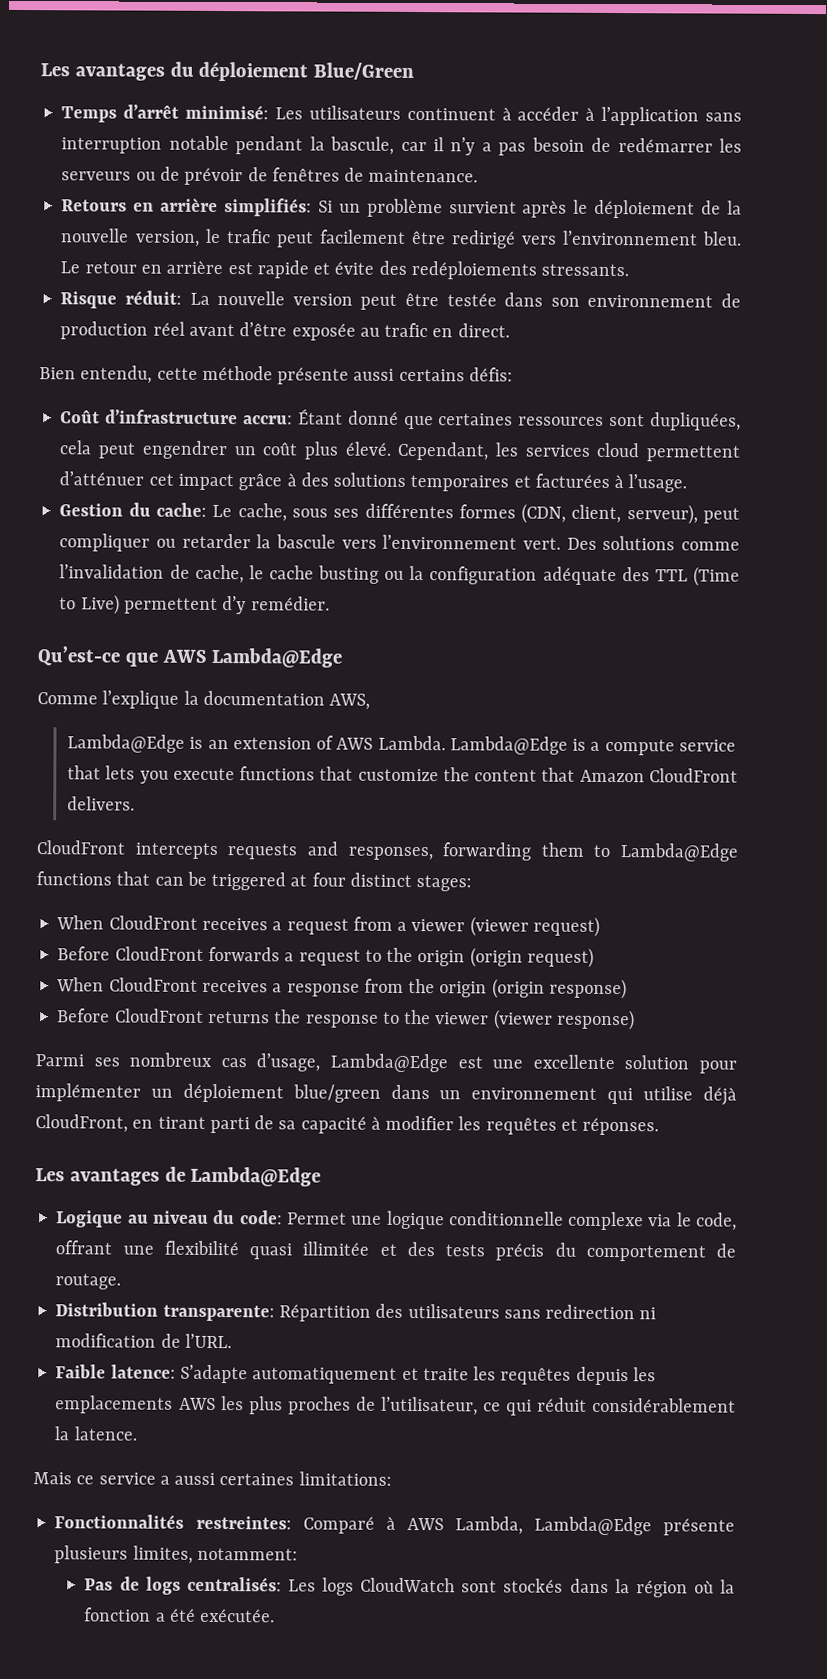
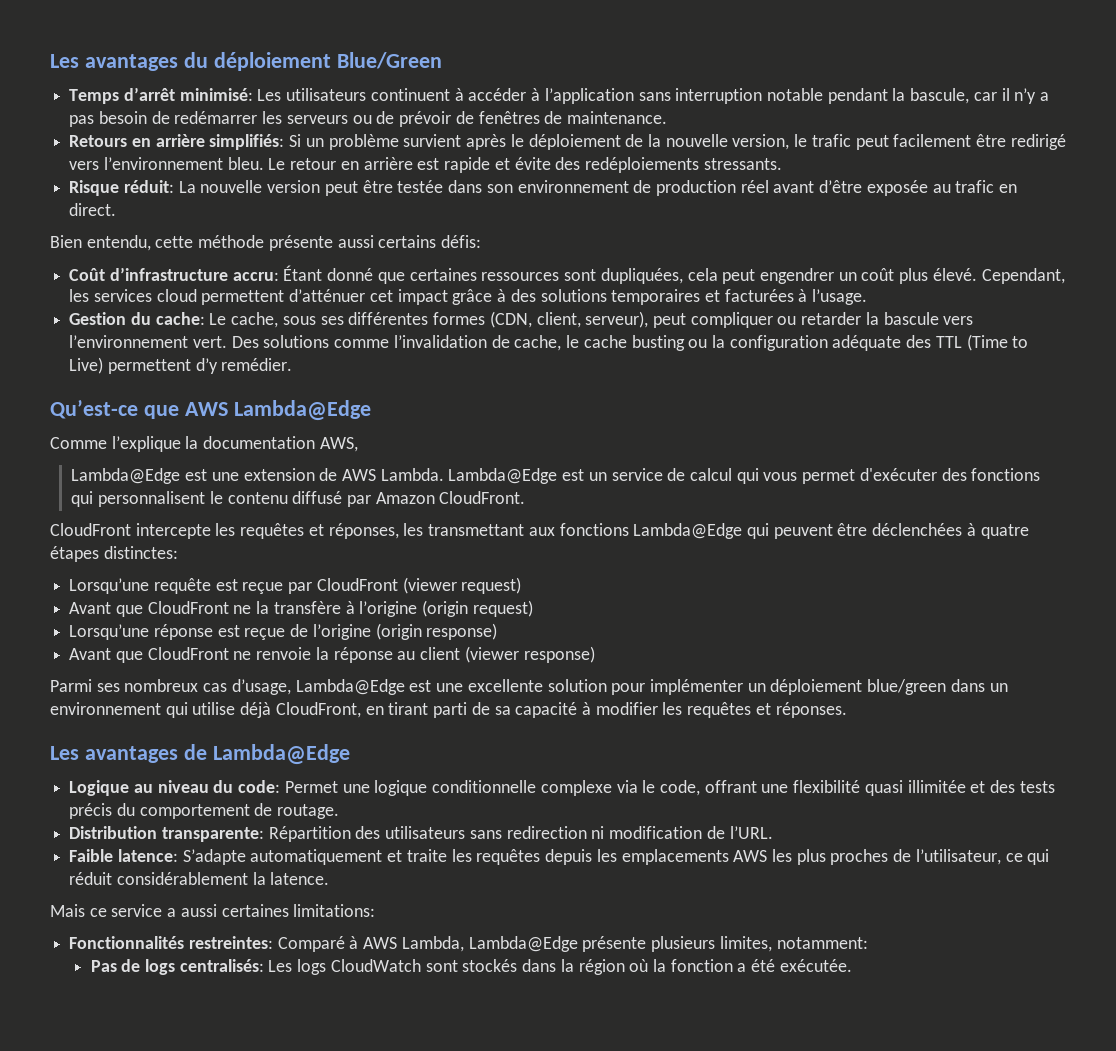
- Lambda@Edge is an extension of AWS Lambda. Lambda@Edge is a compute service that lets you execute functions that customize the content that Amazon CloudFront delivers.
- CloudFront intercepts requests and responses, forwarding them to Lambda@Edge functions that can be triggered at four distinct stages:
- When CloudFront receives a request from a viewer (viewer request)
- Before CloudFront forwards a request to the origin (origin request)
- When CloudFront receives a response from the origin (origin response)
- Before CloudFront returns the response to the viewer (viewer response)
+ Lambda@Edge est une extension de AWS Lambda. Lambda@Edge est un service de calcul qui vous permet d'exécuter des fonctions qui personnalisent le contenu diffusé par Amazon CloudFront.
+ CloudFront intercepte les requêtes et réponses, les transmettant aux fonctions Lambda@Edge qui peuvent être déclenchées à quatre étapes distinctes:
+ Lorsqu’une requête est reçue par CloudFront (viewer request)
+ Avant que CloudFront ne la transfère à l’origine (origin request)
+ Lorsqu’une réponse est reçue de l’origine (origin response)
+ Avant que CloudFront ne renvoie la réponse au client (viewer response)

